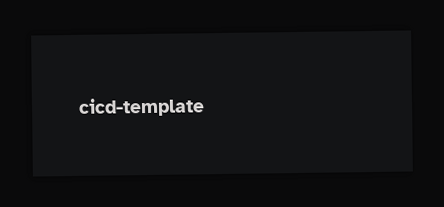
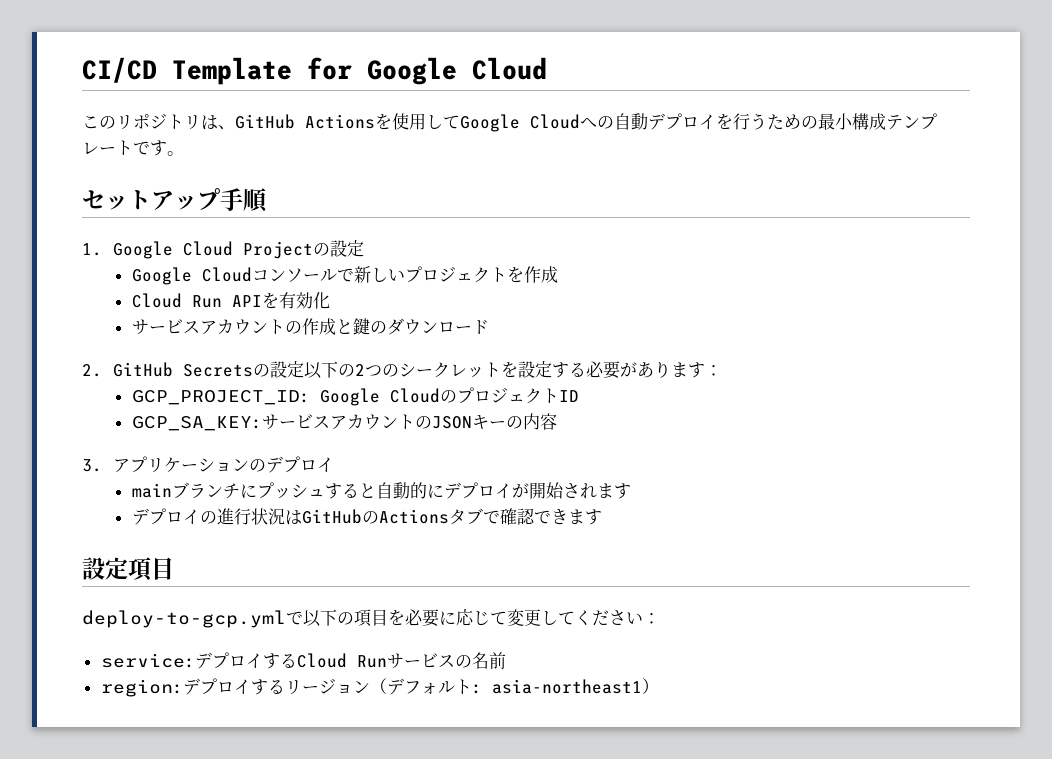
- cicd-template
+ CI/CD Template for Google Cloud
+ このリポジトリは、GitHub Actionsを使用してGoogle Cloudへの自動デプロイを行うための最小構成テンプレートです。
+ セットアップ手順
+ 1. Google Cloud Projectの設定
+ Google Cloudコンソールで新しいプロジェクトを作成
+ Cloud Run APIを有効化
+ サービスアカウントの作成と鍵のダウンロード
+ 2. GitHub Secretsの設定以下の2つのシークレットを設定する必要があります：
+ GCP_PROJECT_ID: Google CloudのプロジェクトID
+ GCP_SA_KEY:サービスアカウントのJSONキーの内容
+ 3.アプリケーションのデプロイ
+ mainブランチにプッシュすると自動的にデプロイが開始されます
+ デプロイの進行状況はGitHubのActionsタブで確認できます
+ 設定項目
+ deploy-to-gcp.ymlで以下の項目を必要に応じて変更してください：
+ service:デプロイするCloud Runサービスの名前
+ region:デプロイするリージョン（デフォルト: asia-northeast1）

